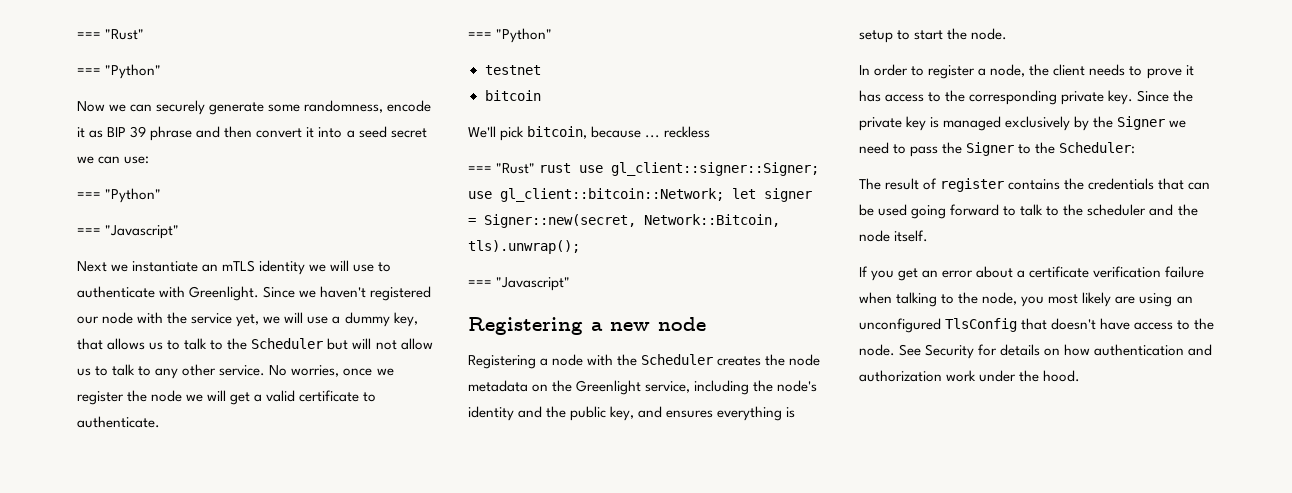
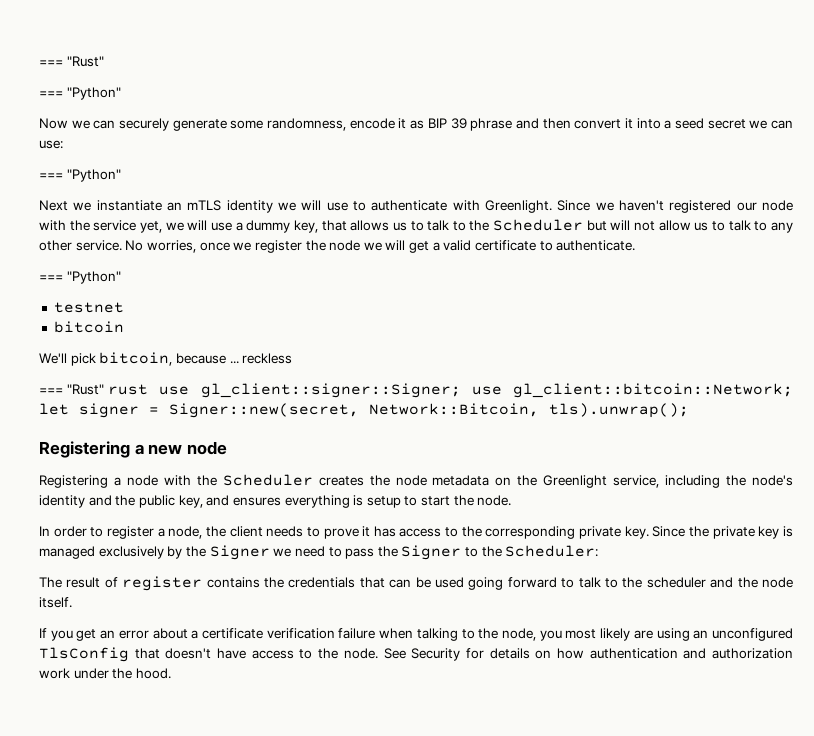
  Now we can securely generate some randomness, encode it as BIP 39 phrase and then convert it into a seed secret we can use:
  === "Python"
- === "Javascript"
  === "Rust" rust use gl_client::signer::Signer; use gl_client::bitcoin::Network; let signer = Signer::new(secret, Network::Bitcoin, tls).unwrap();
- === "Javascript"

